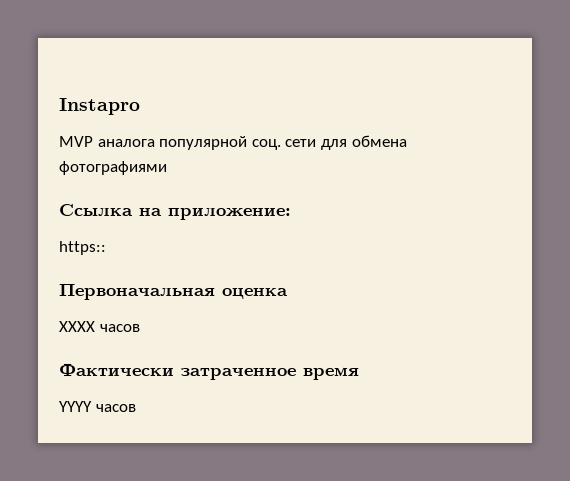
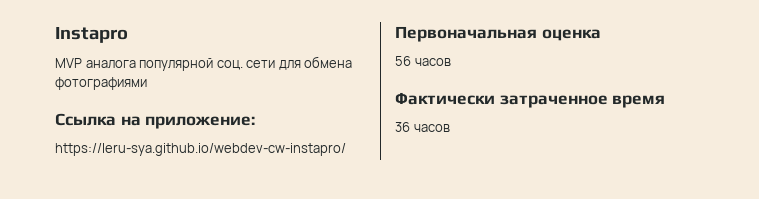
- https::
+ https://leru-sya.github.io/webdev-cw-instapro/
- ХХХХ часов
+ 56 часов
- YYYY часов
+ 36 часов

